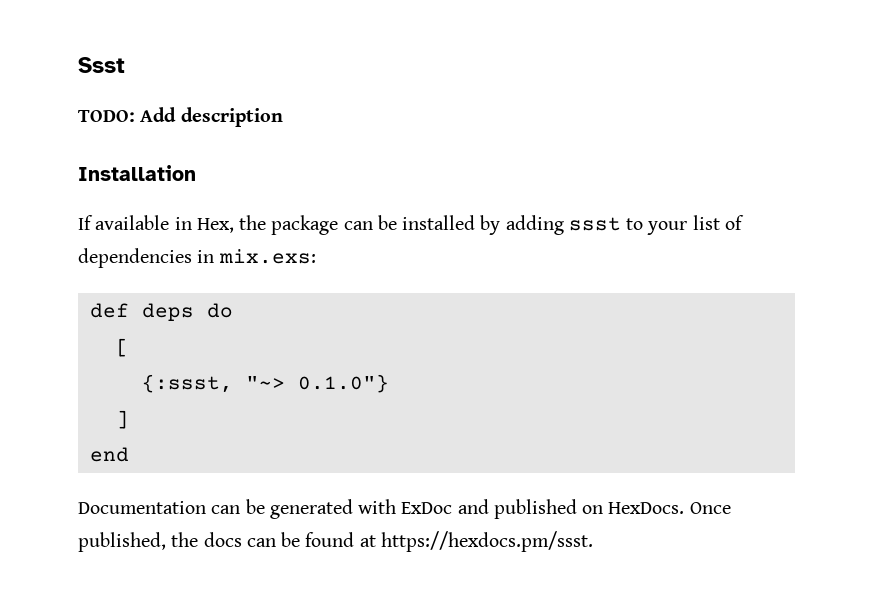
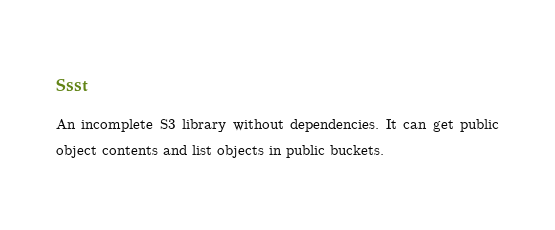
- TODO: Add description
- Installation
- If available in Hex, the package can be installed by adding ssst to your list of dependencies in mix.exs:
- def deps do
- [
- {:ssst, "~> 0.1.0"}
- ]
- end
- Documentation can be generated with ExDoc and published on HexDocs. Once published, the docs can be found at https://hexdocs.pm/ssst.
+ An incomplete S3 library without dependencies. It can get public object contents and list objects in public buckets.

